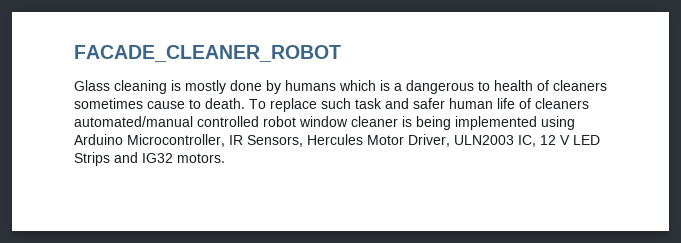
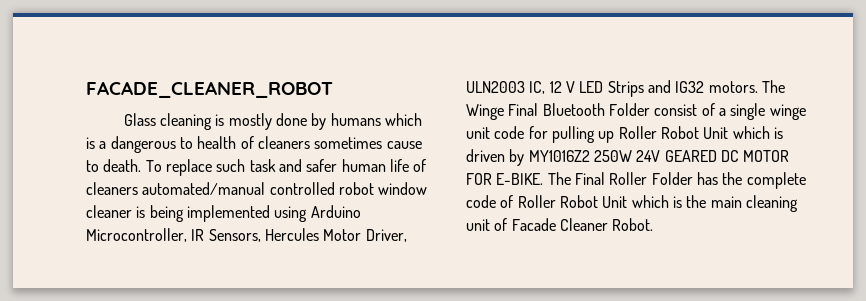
+ The Winge Final Bluetooth Folder consist of a single winge unit code for pulling up Roller Robot Unit which is driven by MY1016Z2 250W 24V GEARED DC MOTOR FOR E-BIKE. The Final Roller Folder has the complete code of Roller Robot Unit which is the main cleaning unit of Facade Cleaner Robot.

